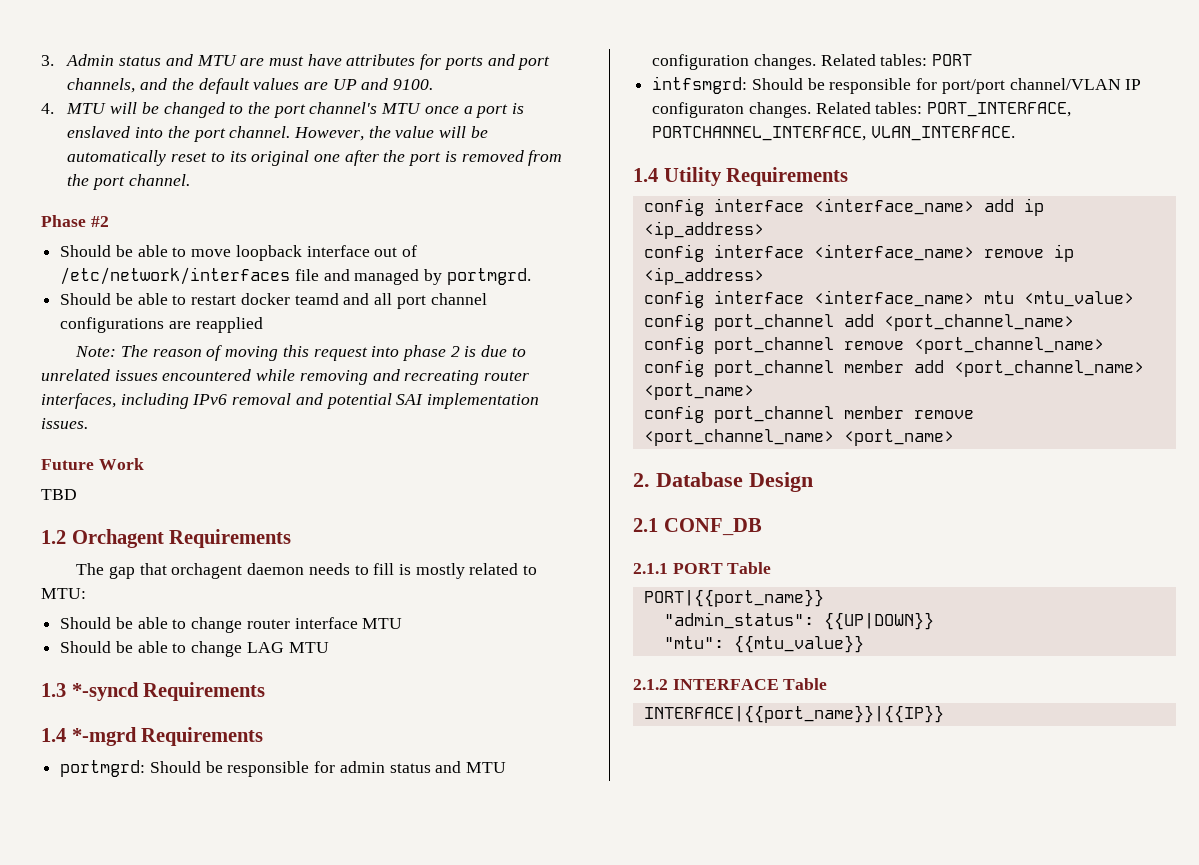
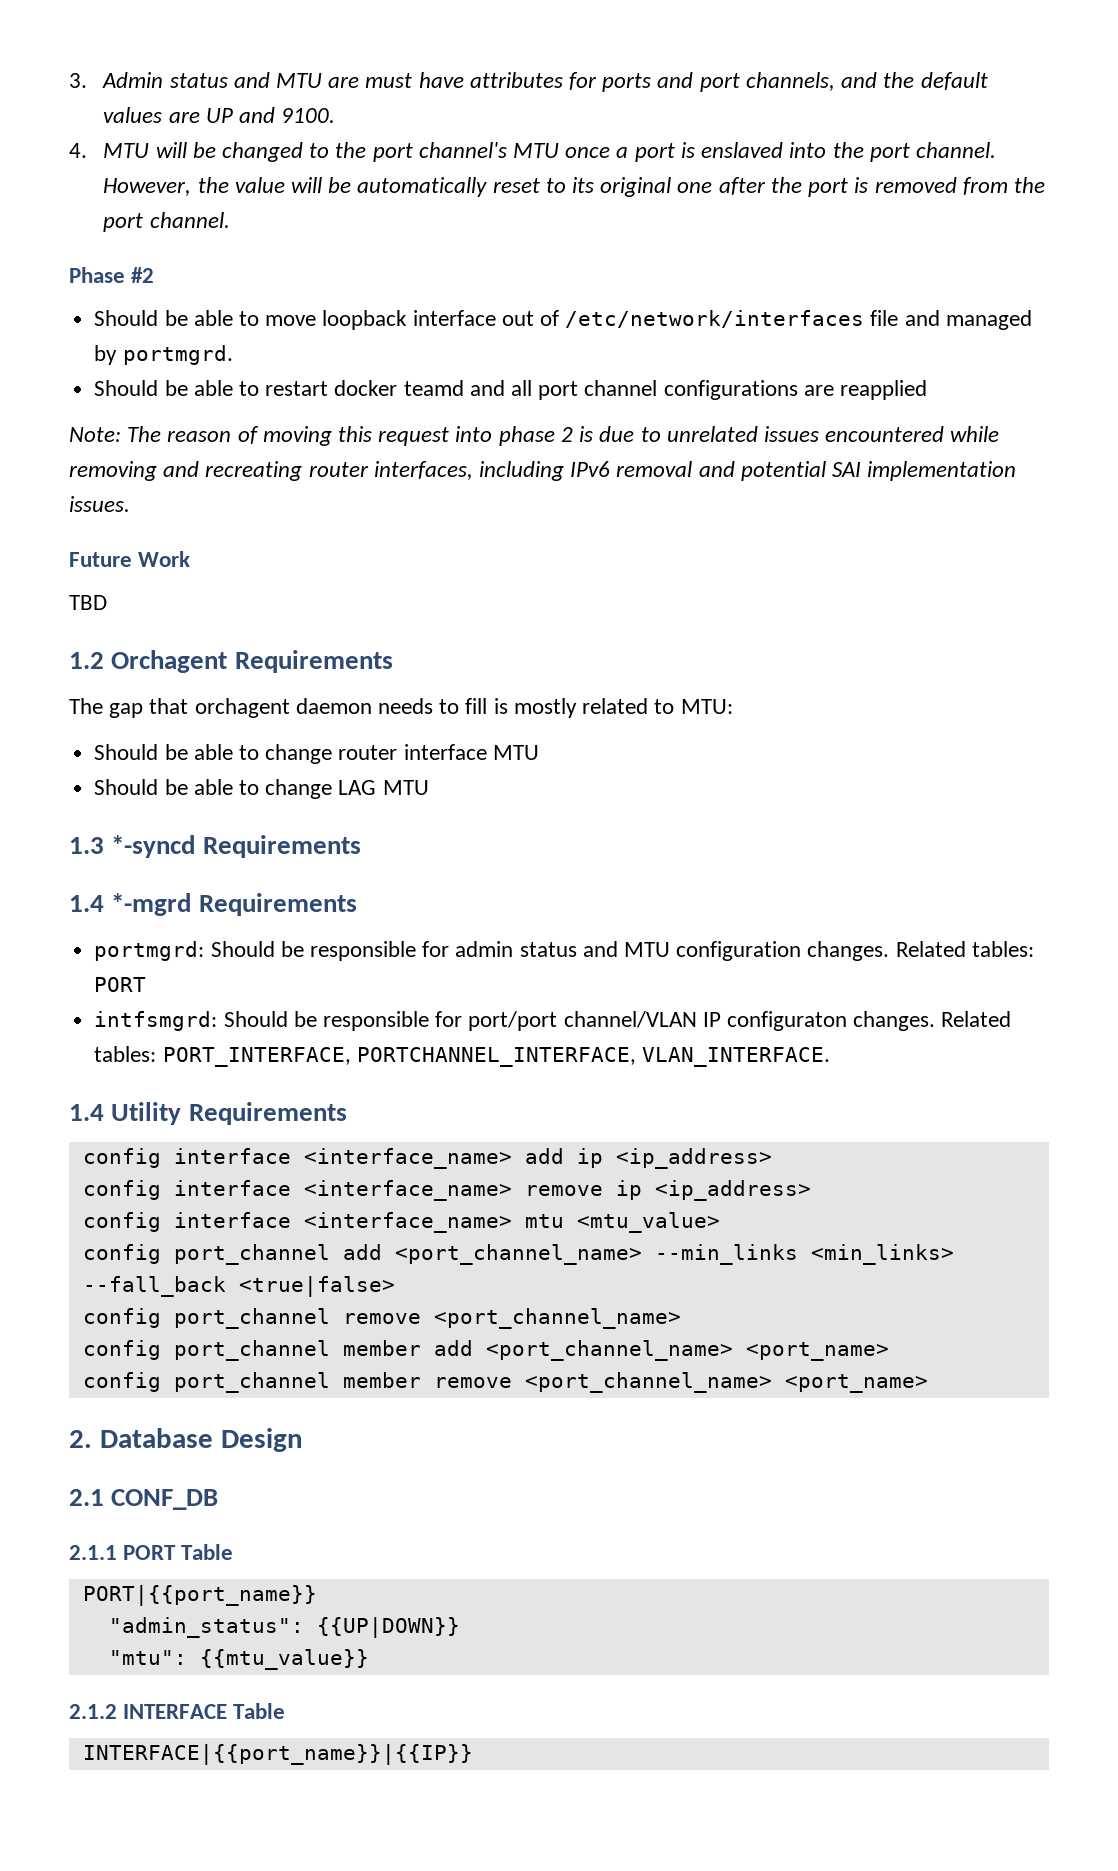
- config port_channel add <port_channel_name>
+ config port_channel add <port_channel_name> --min_links <min_links> --fall_back <true|false>

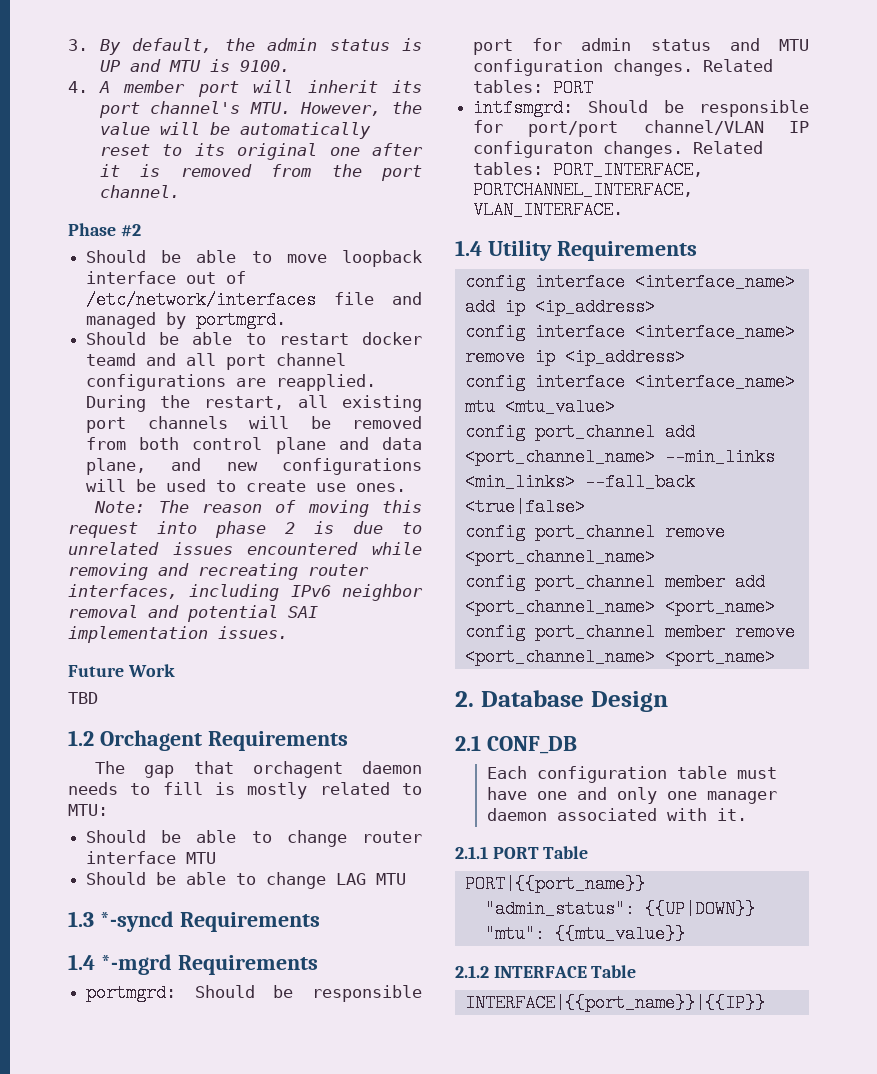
- 3. Admin status and MTU are must have attributes for ports and port channels, and the default values are UP and 9100.
- 4. MTU will be changed to the port channel's MTU once a port is enslaved into the port channel. However, the value will be automatically reset to its original one after the port is removed from the port channel.
+ 3. By default, the admin status is UP and MTU is 9100.
+ 4. A member port will inherit its port channel's MTU. However, the value will be automatically reset to its original one after it is removed from the port channel.
- Should be able to restart docker teamd and all port channel configurations are reapplied
+ Should be able to restart docker teamd and all port channel configurations are reapplied. During the restart, all existing port channels will be removed from both control plane and data plane, and new configurations will be used to create use ones.
- Note: The reason of moving this request into phase 2 is due to unrelated issues encountered while removing and recreating router interfaces, including IPv6 removal and potential SAI implementation issues.
+ Note: The reason of moving this request into phase 2 is due to unrelated issues encountered while removing and recreating router interfaces, including IPv6 neighbor removal and potential SAI implementation issues.
- portmgrd: Should be responsible for admin status and MTU configuration changes.
+ portmgrd: Should be responsible port for admin status and MTU configuration changes.
+ Each configuration table must have one and only one manager daemon associated with it.

